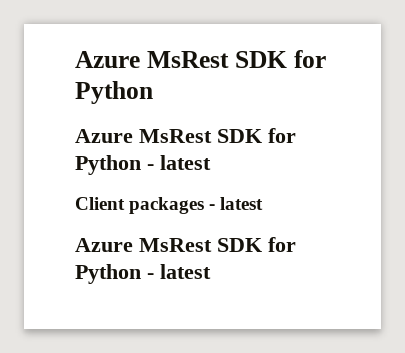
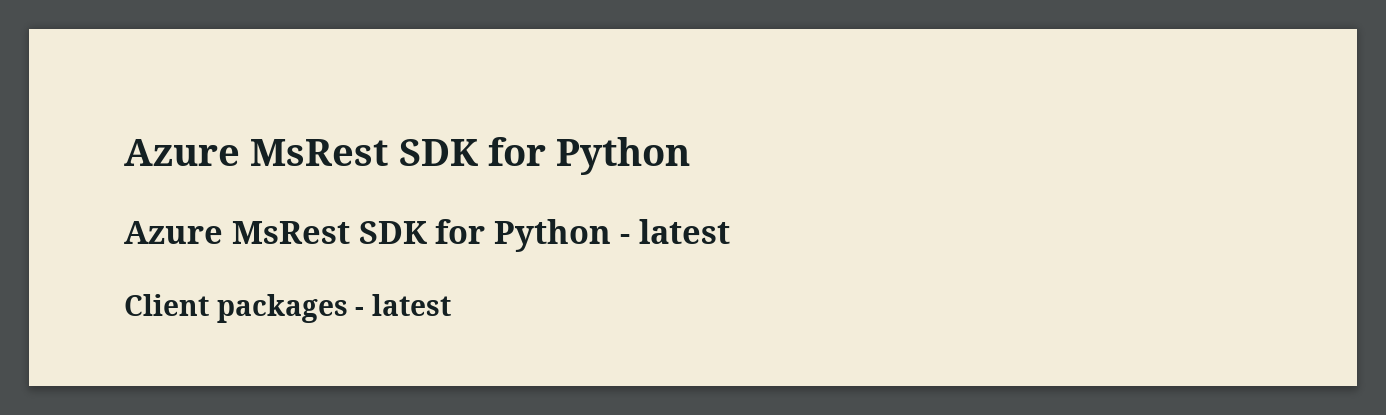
  Client packages - latest
- Azure MsRest SDK for Python - latest

